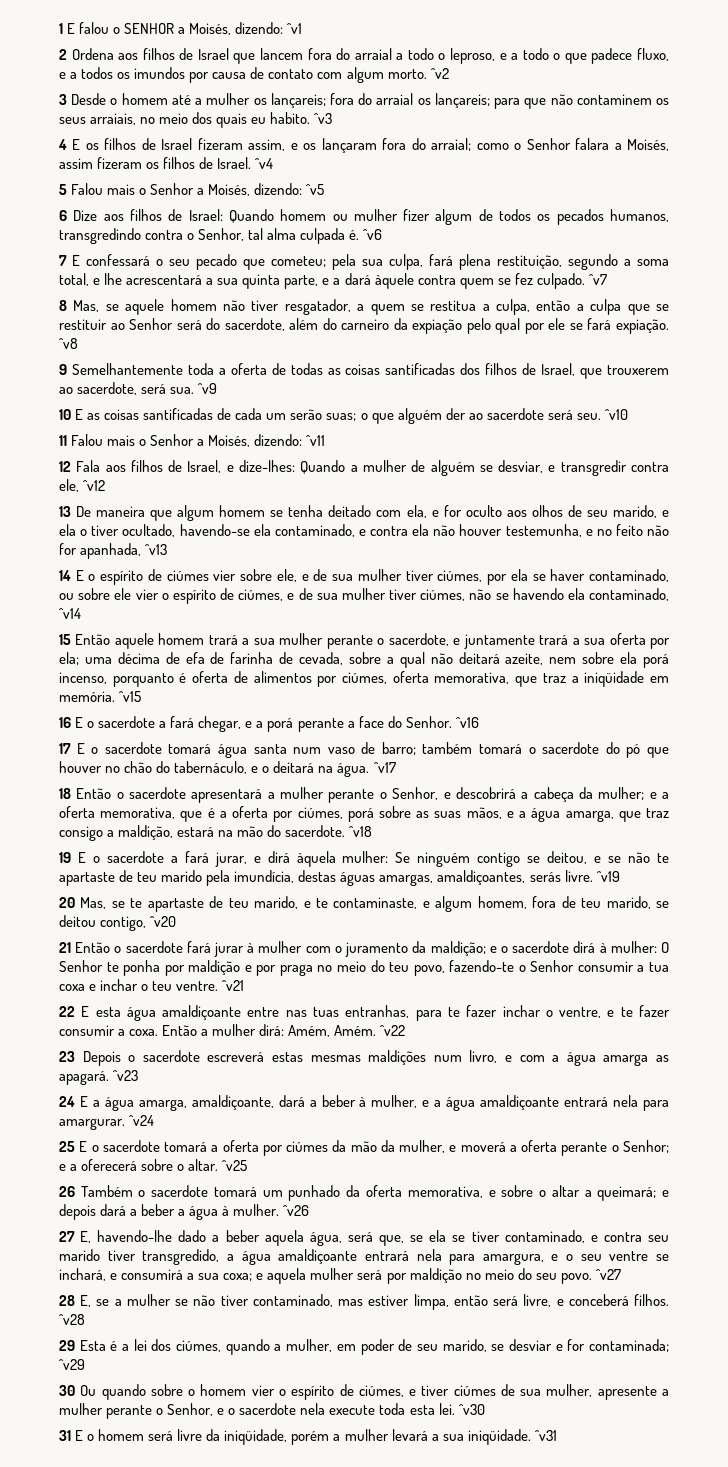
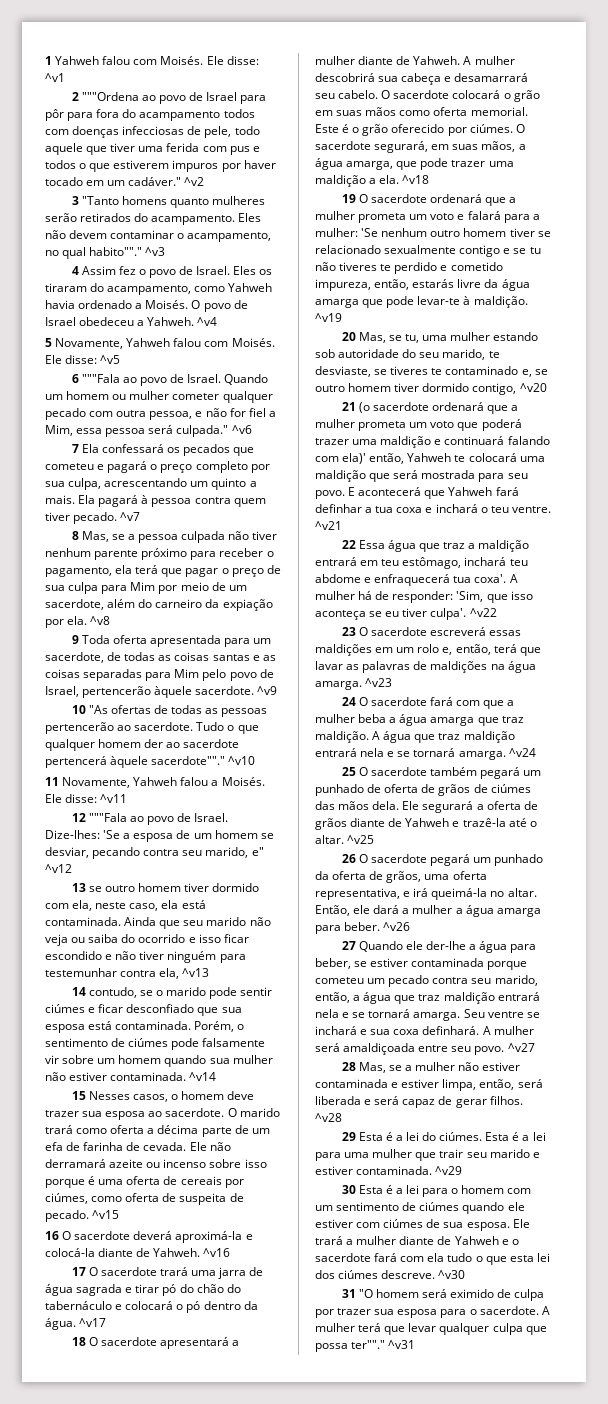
- 1 E falou o SENHOR a Moisés, dizendo: ^v1
- 2 Ordena aos filhos de Israel que lancem fora do arraial a todo o leproso, e a todo o que padece fluxo, e a todos os imundos por causa de contato com algum morto. ^v2
- 3 Desde o homem até a mulher os lançareis; fora do arraial os lançareis; para que não contaminem os seus arraiais, no meio dos quais eu habito. ^v3
- 4 E os filhos de Israel fizeram assim, e os lançaram fora do arraial; como o Senhor falara a Moisés, assim fizeram os filhos de Israel. ^v4
- 5 Falou mais o Senhor a Moisés, dizendo: ^v5
- 6 Dize aos filhos de Israel: Quando homem ou mulher fizer algum de todos os pecados humanos, transgredindo contra o Senhor, tal alma culpada é. ^v6
- 7 E confessará o seu pecado que cometeu; pela sua culpa, fará plena restituição, segundo a soma total, e lhe acrescentará a sua quinta parte, e a dará àquele contra quem se fez culpado. ^v7
- 8 Mas, se aquele homem não tiver resgatador, a quem se restitua a culpa, então a culpa que se restituir ao Senhor será do sacerdote, além do carneiro da expiação pelo qual por ele se fará expiação. ^v8
- 9 Semelhantemente toda a oferta de todas as coisas santificadas dos filhos de Israel, que trouxerem ao sacerdote, será sua. ^v9
- 10 E as coisas santificadas de cada um serão suas; o que alguém der ao sacerdote será seu. ^v10
- 11 Falou mais o Senhor a Moisés, dizendo: ^v11
- 12 Fala aos filhos de Israel, e dize-lhes: Quando a mulher de alguém se desviar, e transgredir contra ele, ^v12
- 13 De maneira que algum homem se tenha deitado com ela, e for oculto aos olhos de seu marido, e ela o tiver ocultado, havendo-se ela contaminado, e contra ela não houver testemunha, e no feito não for apanhada, ^v13
- 14 E o espírito de ciúmes vier sobre ele, e de sua mulher tiver ciúmes, por ela se haver contaminado, ou sobre ele vier o espírito de ciúmes, e de sua mulher tiver ciúmes, não se havendo ela contaminado, ^v14
- 15 Então aquele homem trará a sua mulher perante o sacerdote, e juntamente trará a sua oferta por ela; uma décima de efa de farinha de cevada, sobre a qual não deitará azeite, nem sobre ela porá incenso, porquanto é oferta de alimentos por ciúmes, oferta memorativa, que traz a iniqüidade em memória. ^v15
- 16 E o sacerdote a fará chegar, e a porá perante a face do Senhor. ^v16
- 17 E o sacerdote tomará água santa num vaso de barro; também tomará o sacerdote do pó que houver no chão do tabernáculo, e o deitará na água.
+ 1 Yahweh falou com Moisés. Ele disse: ^v1
+ 2 """Ordena ao povo de Israel para pôr para fora do acampamento todos com doenças infecciosas de pele, todo aquele que tiver uma ferida com pus e todos o que estiverem impuros por haver tocado em um cadáver." ^v2
+ 3 "Tanto homens quanto mulheres serão retirados do acampamento. Eles não devem contaminar o acampamento, no qual habito""." ^v3
+ 4 Assim fez o povo de Israel. Eles os tiraram do acampamento, como Yahweh havia ordenado a Moisés. O povo de Israel obedeceu a Yahweh. ^v4
+ 5 Novamente, Yahweh falou com Moisés. Ele disse: ^v5
+ 6 """Fala ao povo de Israel. Quando um homem ou mulher cometer qualquer pecado com outra pessoa, e não for fiel a Mim, essa pessoa será culpada." ^v6
+ 7 Ela confessará os pecados que cometeu e pagará o preço completo por sua culpa, acrescentando um quinto a mais. Ela pagará à pessoa contra quem tiver pecado. ^v7
+ 8 Mas, se a pessoa culpada não tiver nenhum parente próximo para receber o pagamento, ela terá que pagar o preço de sua culpa para Mim por meio de um sacerdote, além do carneiro da expiação por ela. ^v8
+ 9 Toda oferta apresentada para um sacerdote, de todas as coisas santas e as coisas separadas para Mim pelo povo de Israel, pertencerão àquele sacerdote. ^v9
+ 10 "As ofertas de todas as pessoas pertencerão ao sacerdote. Tudo o que qualquer homem der ao sacerdote pertencerá àquele sacerdote""." ^v10
+ 11 Novamente, Yahweh falou a Moisés. Ele disse: ^v11
+ 12 """Fala ao povo de Israel. Dize-lhes: 'Se a esposa de um homem se desviar, pecando contra seu marido, e" ^v12
+ 13 se outro homem tiver dormido com ela, neste caso, ela está contaminada. Ainda que seu marido não veja ou saiba do ocorrido e isso ficar escondido e não tiver ninguém para testemunhar contra ela, ^v13
+ 14 contudo, se o marido pode sentir ciúmes e ficar desconfiado que sua esposa está contaminada. Porém, o sentimento de ciúmes pode falsamente vir sobre um homem quando sua mulher não estiver contaminada. ^v14
+ 15 Nesses casos, o homem deve trazer sua esposa ao sacerdote. O marido trará como oferta a décima parte de um efa de farinha de cevada. Ele não derramará azeite ou incenso sobre isso porque é uma oferta de cereais por ciúmes, como oferta de suspeita de pecado. ^v15
+ 16 O sacerdote deverá aproximá-la e colocá-la diante de Yahweh. ^v16
+ 17 O sacerdote trará uma jarra de água sagrada e tirar pó do chão do tabernáculo e colocará o pó dentro da água.
- 18 Então o sacerdote apresentará a mulher perante o Senhor, e descobrirá a cabeça da mulher; e a oferta memorativa, que é a oferta por ciúmes, porá sobre as suas mãos, e a água amarga, que traz consigo a maldição, estará na mão do sacerdote. ^v18
- 19 E o sacerdote a fará jurar, e dirá àquela mulher: Se ninguém contigo se deitou, e se não te apartaste de teu marido pela imundícia, destas águas amargas, amaldiçoantes, serás livre. ^v19
- 20 Mas, se te apartaste de teu marido, e te contaminaste, e algum homem, fora de teu marido, se deitou contigo, ^v20
- 21 Então o sacerdote fará jurar à mulher com o juramento da maldição; e o sacerdote dirá à mulher: O Senhor te ponha por maldição e por praga no meio do teu povo, fazendo-te o Senhor consumir a tua coxa e inchar o teu ventre.
+ 18 O sacerdote apresentará a mulher diante de Yahweh. A mulher descobrirá sua cabeça e desamarrará seu cabelo. O sacerdote colocará o grão em suas mãos como oferta memorial. Este é o grão oferecido por ciúmes. O sacerdote segurará, em suas mãos, a água amarga, que pode trazer uma maldição a ela. ^v18
+ 19 O sacerdote ordenará que a mulher prometa um voto e falará para a mulher: 'Se nenhum outro homem tiver se relacionado sexualmente contigo e se tu não tiveres te perdido e cometido impureza, então, estarás livre da água amarga que pode levar-te à maldição. ^v19
+ 20 Mas, se tu, uma mulher estando sob autoridade do seu marido, te desviaste, se tiveres te contaminado e, se outro homem tiver dormido contigo, ^v20
+ 21 (o sacerdote ordenará que a mulher prometa um voto que poderá trazer uma maldição e continuará falando com ela)' então, Yahweh te colocará uma maldição que será mostrada para seu povo. E acontecerá que Yahweh fará definhar a tua coxa e inchará o teu ventre.
- 22 E esta água amaldiçoante entre nas tuas entranhas, para te fazer inchar o ventre, e te fazer consumir a coxa. Então a mulher dirá: Amém, Amém. ^v22
- 23 Depois o sacerdote escreverá estas mesmas maldições num livro, e com a água amarga as apagará. ^v23
- 24 E a água amarga, amaldiçoante, dará a beber à mulher, e a água amaldiçoante entrará nela para amargurar. ^v24
- 25 E o sacerdote tomará a oferta por ciúmes da mão da mulher, e moverá a oferta perante o Senhor; e a oferecerá sobre o altar. ^v25
- 26 Também o sacerdote tomará um punhado da oferta memorativa, e sobre o altar a queimará; e depois dará a beber a água à mulher.
+ 22 Essa água que traz a maldição entrará em teu estômago, inchará teu abdome e enfraquecerá tua coxa'. A mulher há de responder: 'Sim, que isso aconteça se eu tiver culpa'. ^v22
+ 23 O sacerdote escreverá essas maldições em um rolo e, então, terá que lavar as palavras de maldições na água amarga. ^v23
+ 24 O sacerdote fará com que a mulher beba a água amarga que traz maldição. A água que traz maldição entrará nela e se tornará amarga. ^v24
+ 25 O sacerdote também pegará um punhado de oferta de grãos de ciúmes das mãos dela. Ele segurará a oferta de grãos diante de Yahweh e trazê-la até o altar. ^v25
+ 26 O sacerdote pegará um punhado da oferta de grãos, uma oferta representativa, e irá queimá-la no altar. Então, ele dará a mulher a água amarga para beber.
- 27 E, havendo-lhe dado a beber aquela água, será que, se ela se tiver contaminado, e contra seu marido tiver transgredido, a água amaldiçoante entrará nela para amargura, e o seu ventre se inchará, e consumirá a sua coxa; e aquela mulher será por maldição no meio do seu povo.
+ 27 Quando ele der-lhe a água para beber, se estiver contaminada porque cometeu um pecado contra seu marido, então, a água que traz maldição entrará nela e se tornará amarga. Seu ventre se inchará e sua coxa definhará. A mulher será amaldiçoada entre seu povo.
- 28 E, se a mulher se não tiver contaminado, mas estiver limpa, então será livre, e conceberá filhos.
+ 28 Mas, se a mulher não estiver contaminada e estiver limpa, então, será liberada e será capaz de gerar filhos.
- 29 Esta é a lei dos ciúmes, quando a mulher, em poder de seu marido, se desviar e for contaminada; ^v29
- 30 Ou quando sobre o homem vier o espírito de ciúmes, e tiver ciúmes de sua mulher, apresente a mulher perante o Senhor, e o sacerdote nela execute toda esta lei. ^v30
- 31 E o homem será livre da iniqüidade, porém a mulher levará a sua iniqüidade.
+ 29 Esta é a lei do ciúmes. Esta é a lei para uma mulher que trair seu marido e estiver contaminada. ^v29
+ 30 Esta é a lei para o homem com um sentimento de ciúmes quando ele estiver com ciúmes de sua esposa. Ele trará a mulher diante de Yahweh e o sacerdote fará com ela tudo o que esta lei dos ciúmes descreve. ^v30
+ 31 "O homem será eximido de culpa por trazer sua esposa para o sacerdote. A mulher terá que levar qualquer culpa que possa ter""."

